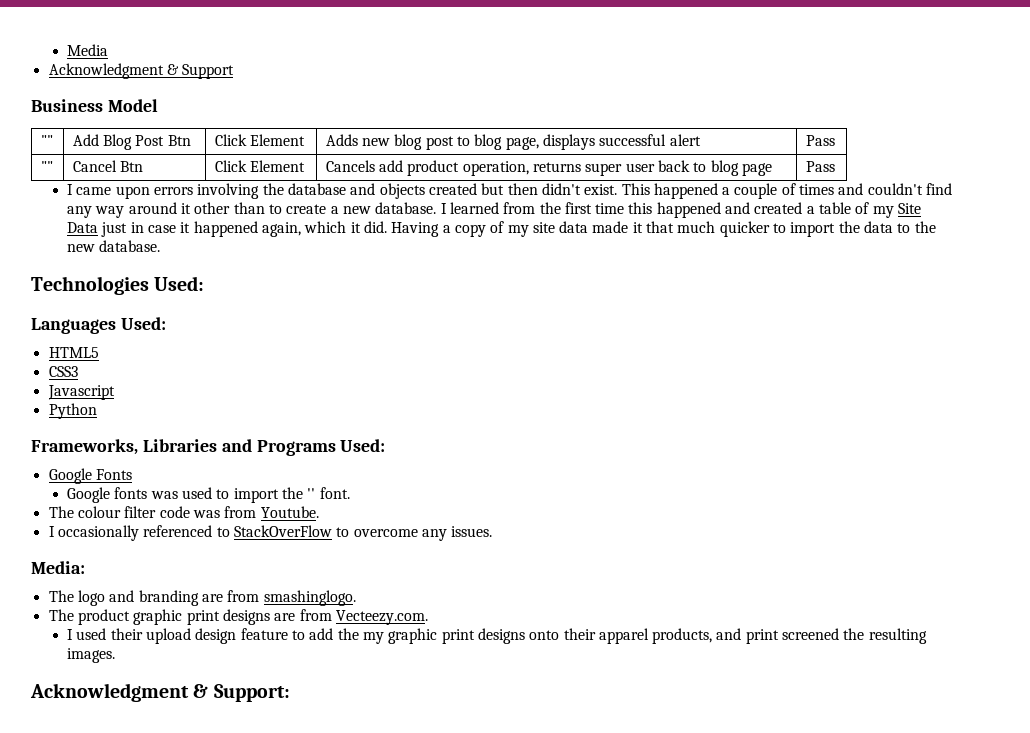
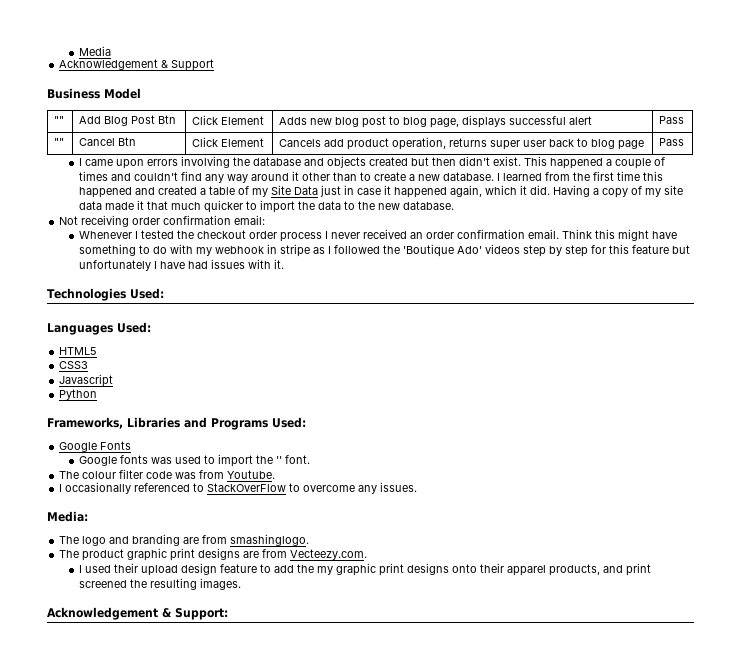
- Acknowledgment & Support
+ Acknowledgement & Support
+ Not receiving order confirmation email:
+ Whenever I tested the checkout order process I never received an order confirmation email. Think this might have something to do with my webhook in stripe as I followed the 'Boutique Ado' videos step by step for this feature but unfortunately I have had issues with it.
- Acknowledgment & Support:
+ Acknowledgement & Support:

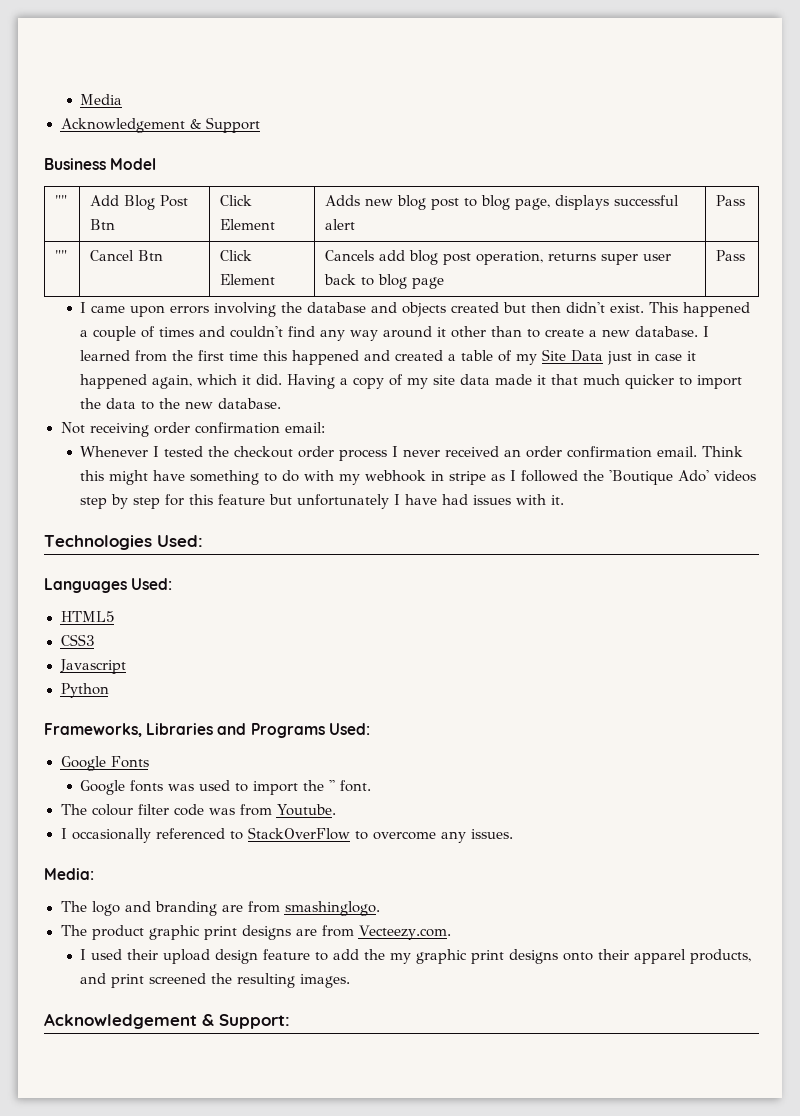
- "" | Cancel Btn | Click Element | Cancels add product operation, returns super user back to blog page | Pass
+ "" | Cancel Btn | Click Element | Cancels add blog post operation, returns super user back to blog page | Pass

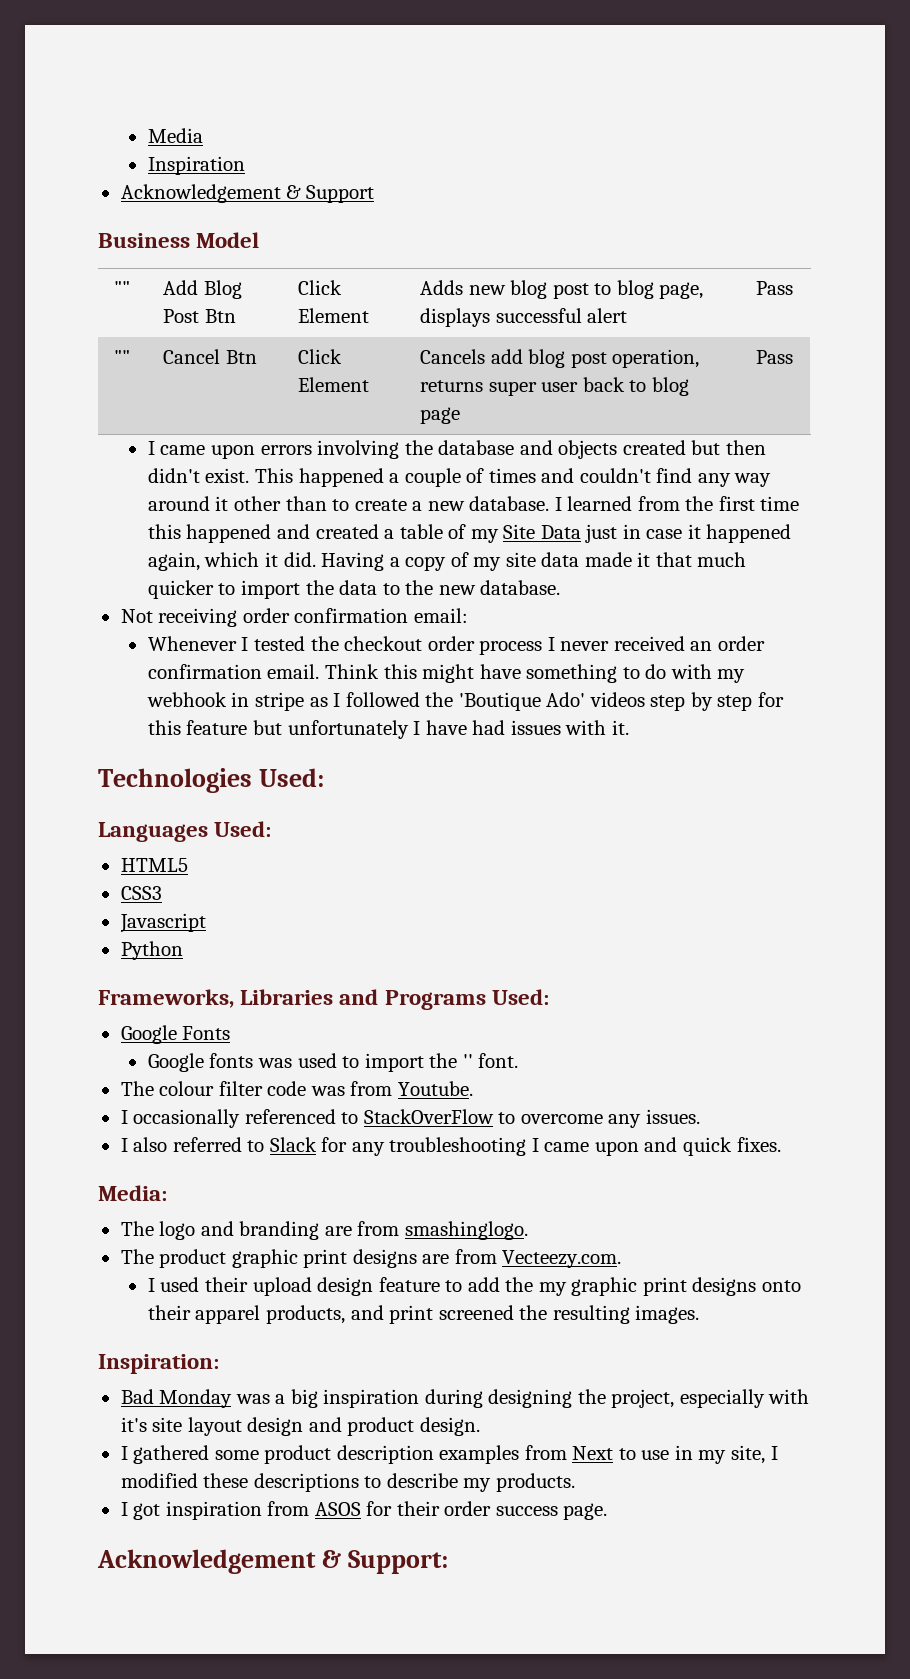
+ Inspiration
+ I also referred to Slack for any troubleshooting I came upon and quick fixes.
+ Inspiration:
+ Bad Monday was a big inspiration during designing the project, especially with it's site layout design and product design.
+ I gathered some product description examples from Next to use in my site, I modified these descriptions to describe my products.
+ I got inspiration from ASOS for their order success page.

